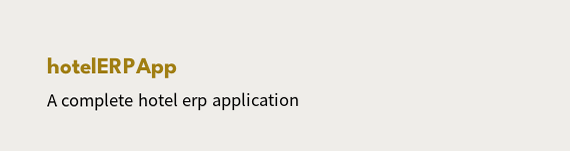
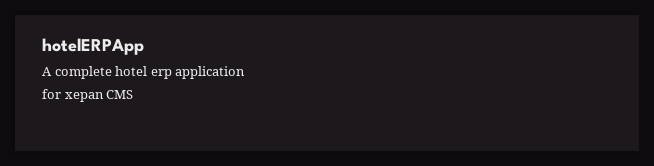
+ for xepan CMS

